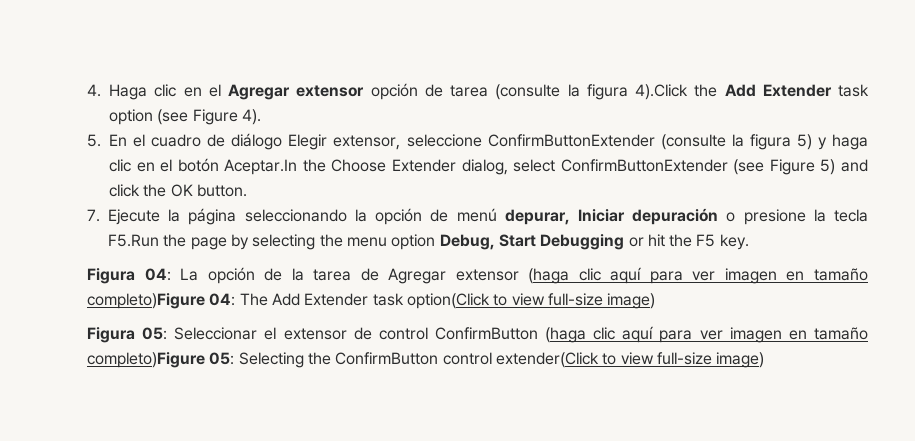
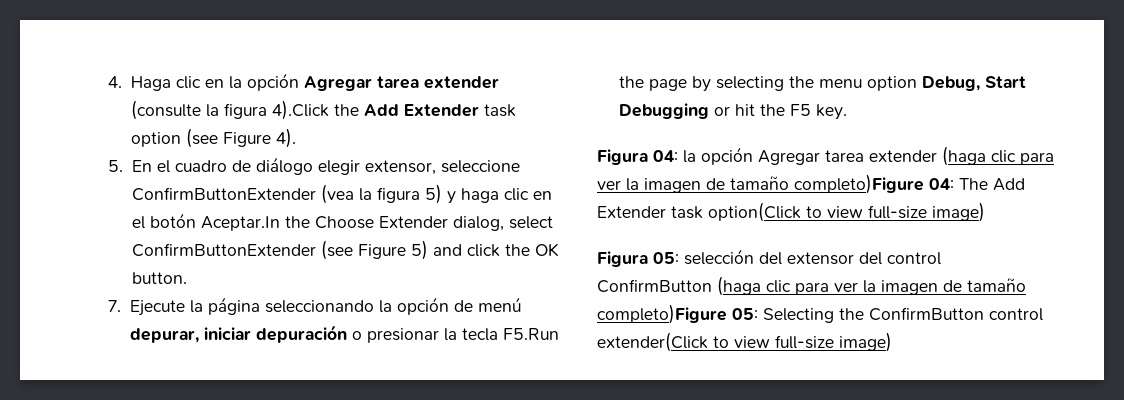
- 4. Haga clic en el Agregar extensor opción de tarea (consulte la figura 4).Click the Add Extender task option (see Figure 4).
+ 4. Haga clic en la opción Agregar tarea extender (consulte la figura 4).Click the Add Extender task option (see Figure 4).
- 5. En el cuadro de diálogo Elegir extensor, seleccione ConfirmButtonExtender (consulte la figura 5) y haga clic en el botón Aceptar.In the Choose Extender dialog, select ConfirmButtonExtender (see Figure 5) and click the OK button.
+ 5. En el cuadro de diálogo elegir extensor, seleccione ConfirmButtonExtender (vea la figura 5) y haga clic en el botón Aceptar.In the Choose Extender dialog, select ConfirmButtonExtender (see Figure 5) and click the OK button.
- 7. Ejecute la página seleccionando la opción de menú depurar, Iniciar depuración o presione la tecla F5.Run the page by selecting the menu option Debug, Start Debugging or hit the F5 key.
+ 7. Ejecute la página seleccionando la opción de menú depurar, iniciar depuración o presionar la tecla F5.Run the page by selecting the menu option Debug, Start Debugging or hit the F5 key.
- Figura 04: La opción de la tarea de Agregar extensor (haga clic aquí para ver imagen en tamaño completo)Figure 04: The Add Extender task option(Click to view full-size image)
+ Figura 04: la opción Agregar tarea extender (haga clic para ver la imagen de tamaño completo)Figure 04: The Add Extender task option(Click to view full-size image)
- Figura 05: Seleccionar el extensor de control ConfirmButton (haga clic aquí para ver imagen en tamaño completo)Figure 05: Selecting the ConfirmButton control extender(Click to view full-size image)
+ Figura 05: selección del extensor del control ConfirmButton (haga clic para ver la imagen de tamaño completo)Figure 05: Selecting the ConfirmButton control extender(Click to view full-size image)

